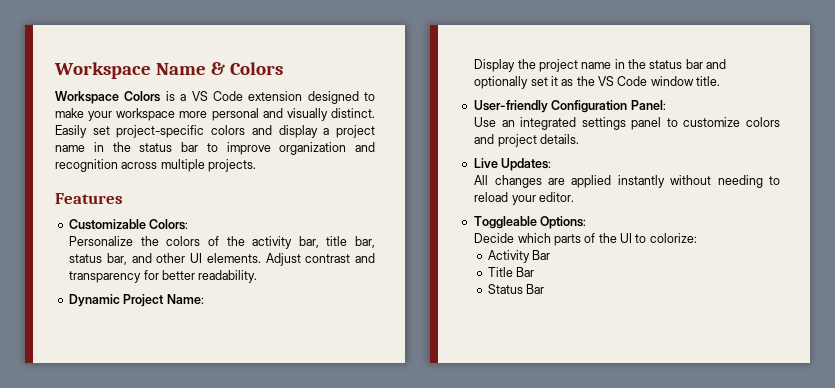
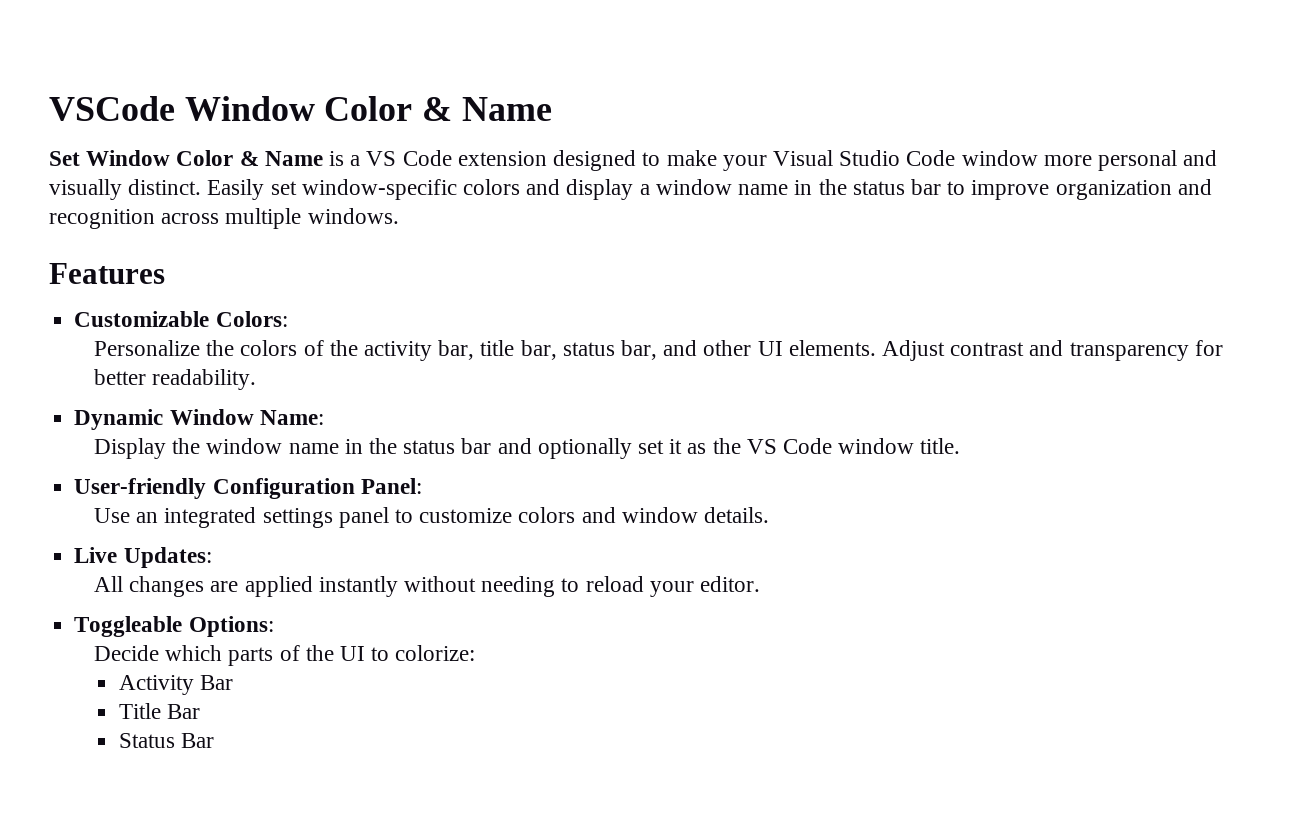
- Workspace Name & Colors
- Workspace Colors is a VS Code extension designed to make your workspace more personal and visually distinct.
+ VSCode Window Color & Name
+ Set Window Color & Name is a VS Code extension designed to make your Visual Studio Code window more personal and visually distinct.
- Easily set project-specific colors and display a project name in the status bar to improve organization and recognition across multiple projects.
+ Easily set window-specific colors and display a window name in the status bar to improve organization and recognition across multiple windows.
- Dynamic Project Name:
+ Dynamic Window Name:
- Display the project name in the status bar and optionally set it as the VS Code window title.
+ Display the window name in the status bar and optionally set it as the VS Code window title.
- Use an integrated settings panel to customize colors and project details.
+ Use an integrated settings panel to customize colors and window details.

